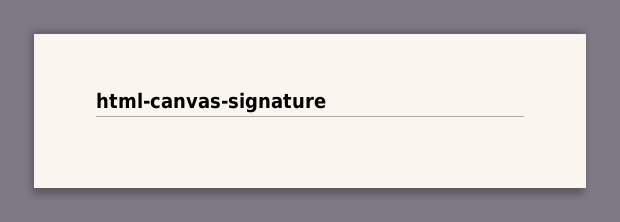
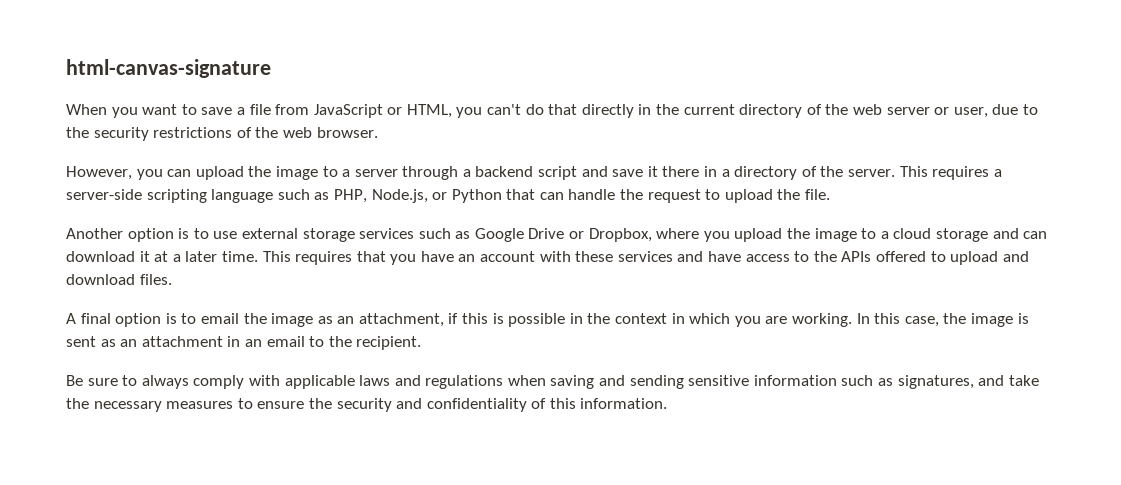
+ When you want to save a file from JavaScript or HTML, you can't do that directly in the current directory of the web server or user, due to the security restrictions of the web browser.
+ However, you can upload the image to a server through a backend script and save it there in a directory of the server. This requires a server-side scripting language such as PHP, Node.js, or Python that can handle the request to upload the file.
+ Another option is to use external storage services such as Google Drive or Dropbox, where you upload the image to a cloud storage and can download it at a later time. This requires that you have an account with these services and have access to the APIs offered to upload and download files.
+ A final option is to email the image as an attachment, if this is possible in the context in which you are working. In this case, the image is sent as an attachment in an email to the recipient.
+ Be sure to always comply with applicable laws and regulations when saving and sending sensitive information such as signatures, and take the necessary measures to ensure the security and confidentiality of this information.

